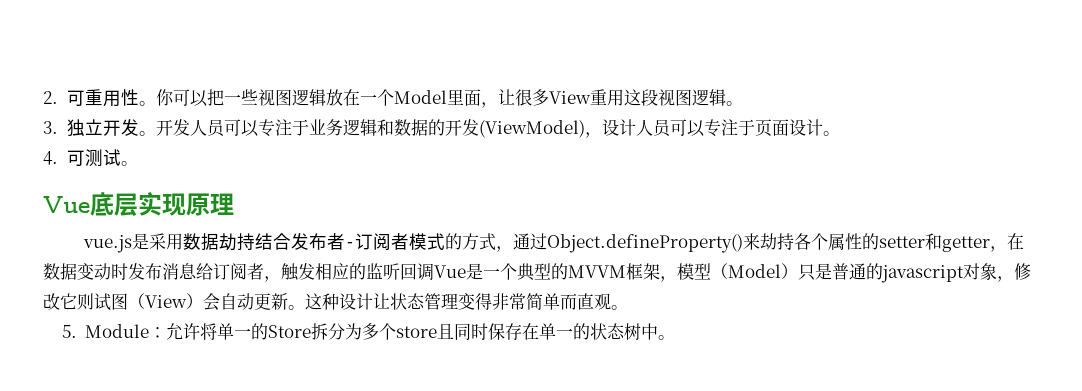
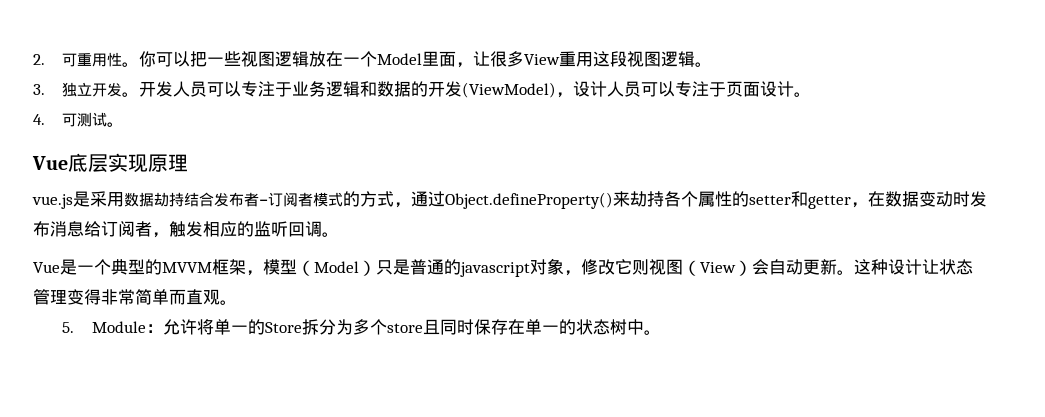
- vue.js是采用数据劫持结合发布者-订阅者模式的方式，通过Object.defineProperty()来劫持各个属性的setter和getter，在数据变动时发布消息给订阅者，触发相应的监听回调Vue是一个典型的MVVM框架，模型（Model）只是普通的javascript对象，修改它则试图（View）会自动更新。
+ vue.js是采用数据劫持结合发布者-订阅者模式的方式，通过Object.defineProperty()来劫持各个属性的setter和getter，在数据变动时发布消息给订阅者，触发相应的监听回调。
+ Vue是一个典型的MVVM框架，模型（Model）只是普通的javascript对象，修改它则视图（View）会自动更新。

